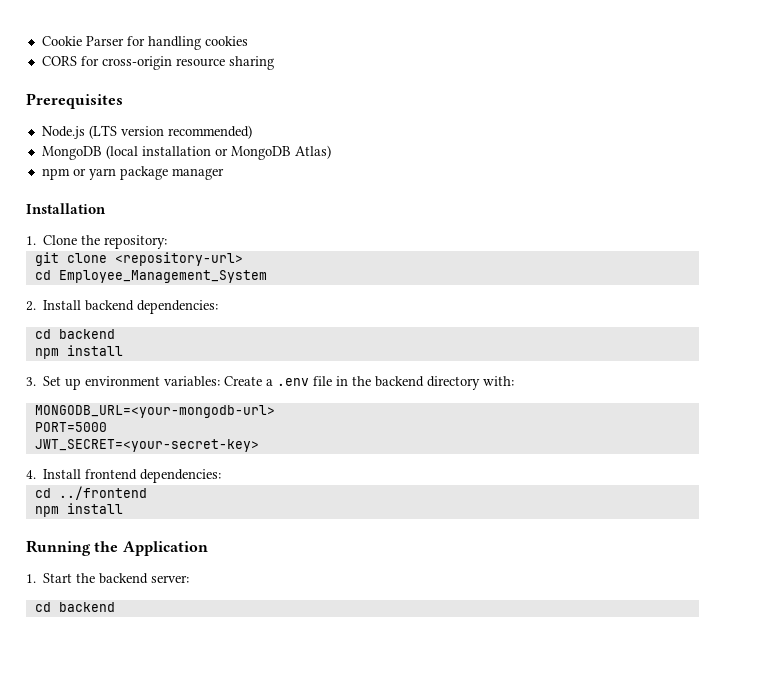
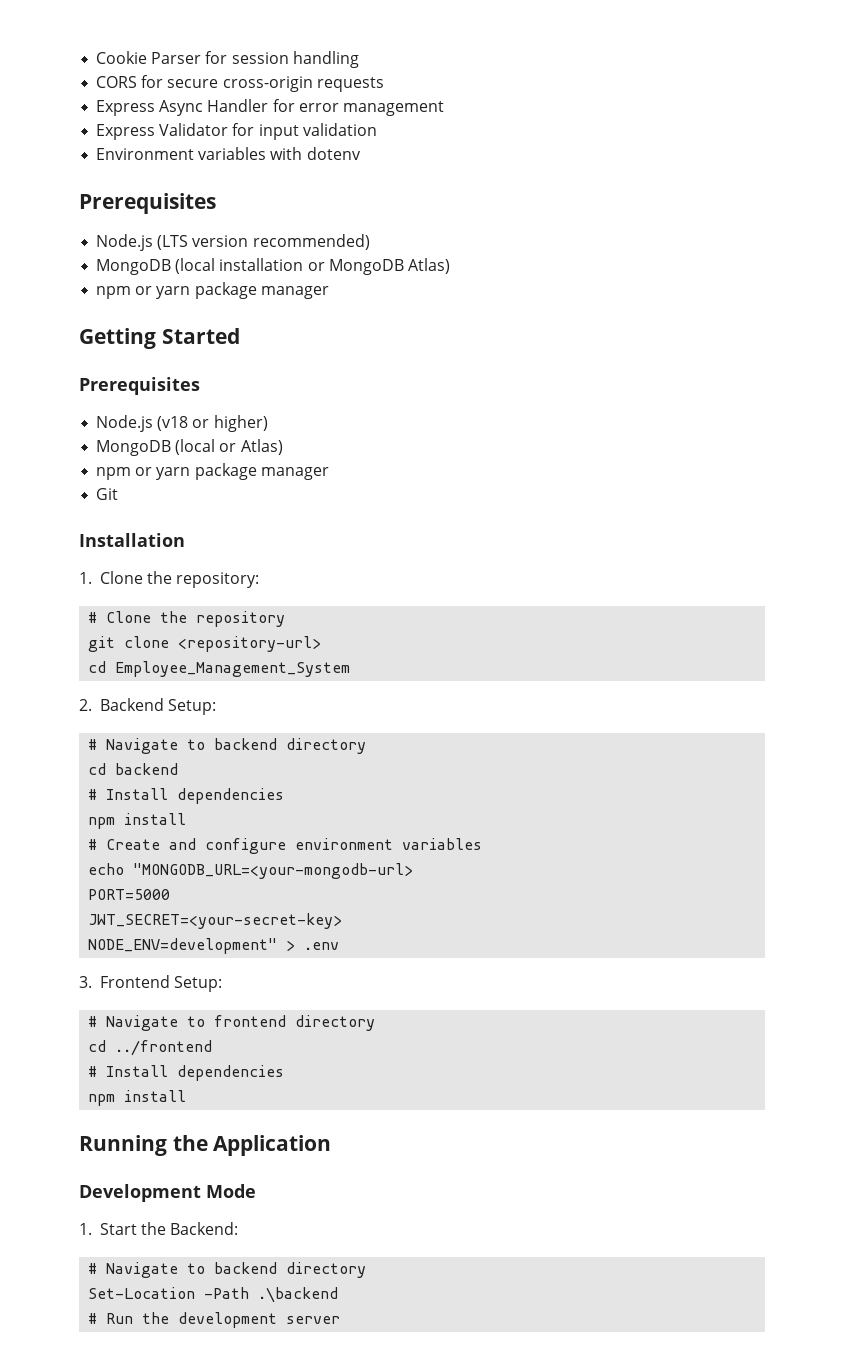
- Cookie Parser for handling cookies
+ Cookie Parser for session handling
- CORS for cross-origin resource sharing
+ CORS for secure cross-origin requests
+ Express Async Handler for error management
+ Express Validator for input validation
+ Environment variables with dotenv
+ Getting Started
+ Prerequisites
+ Node.js (v18 or higher)
+ MongoDB (local or Atlas)
+ npm or yarn package manager
+ Git
+ # Clone the repository
- 2. Install backend dependencies:
+ 2. Backend Setup:
+ # Navigate to backend directory
  cd backend
+ # Install dependencies
  npm install
- 3. Set up environment variables: Create a .env file in the backend directory with:
- MONGODB_URL=<your-mongodb-url>
+ # Create and configure environment variables
+ echo "MONGODB_URL=<your-mongodb-url>
  PORT=5000
  JWT_SECRET=<your-secret-key>
- 4. Install frontend dependencies:
+ NODE_ENV=development" > .env
+ 3. Frontend Setup:
+ # Navigate to frontend directory
  cd ../frontend
+ # Install dependencies
+ Development Mode
- 1. Start the backend server:
- cd backend
+ 1. Start the Backend:
+ # Navigate to backend directory
+ Set-Location -Path .\backend
+ # Run the development server

